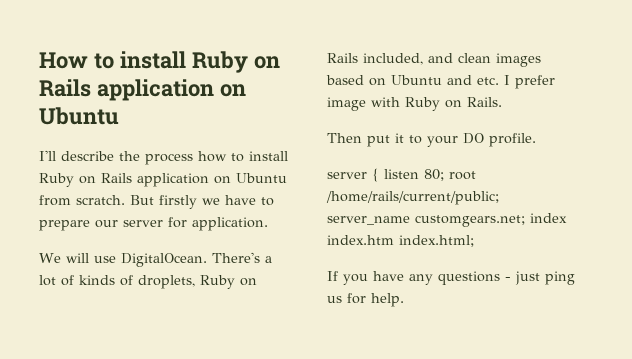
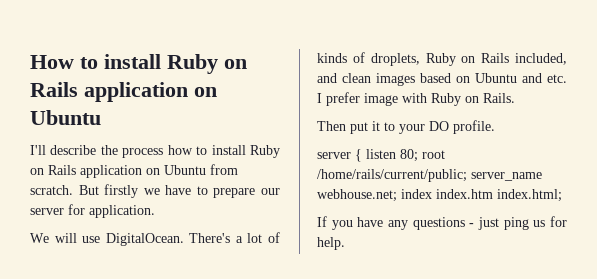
- server { listen 80; root /home/rails/current/public; server_name customgears.net; index index.htm index.html;
+ server { listen 80; root /home/rails/current/public; server_name webhouse.net; index index.htm index.html;

